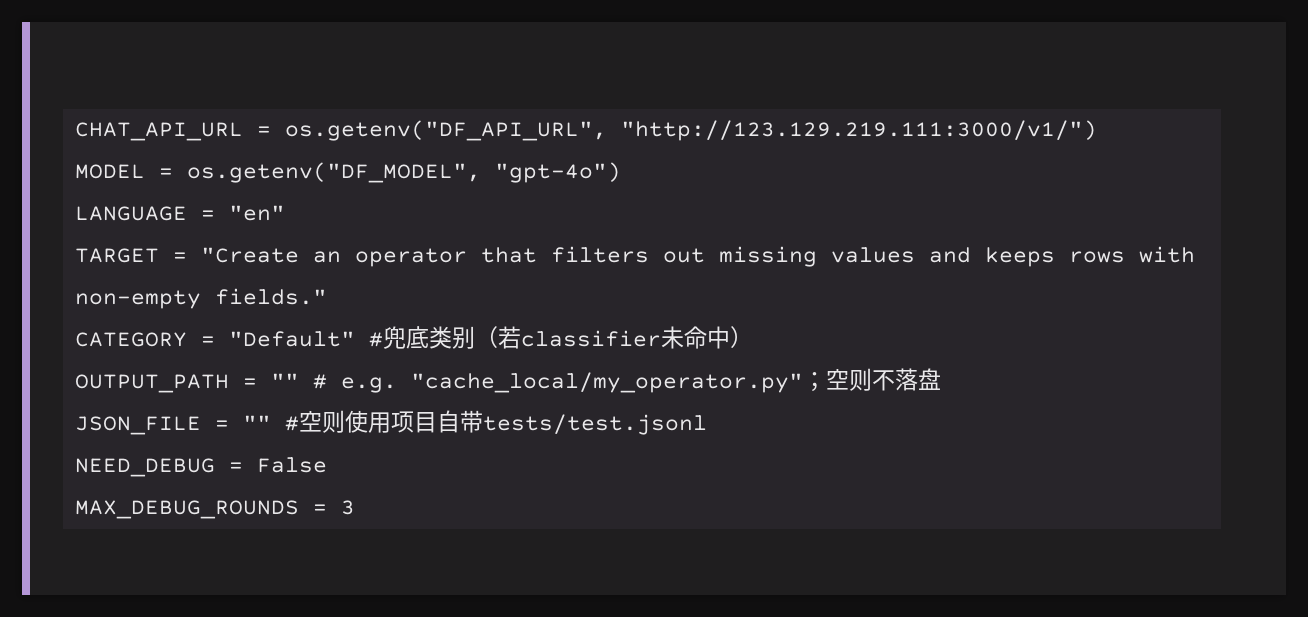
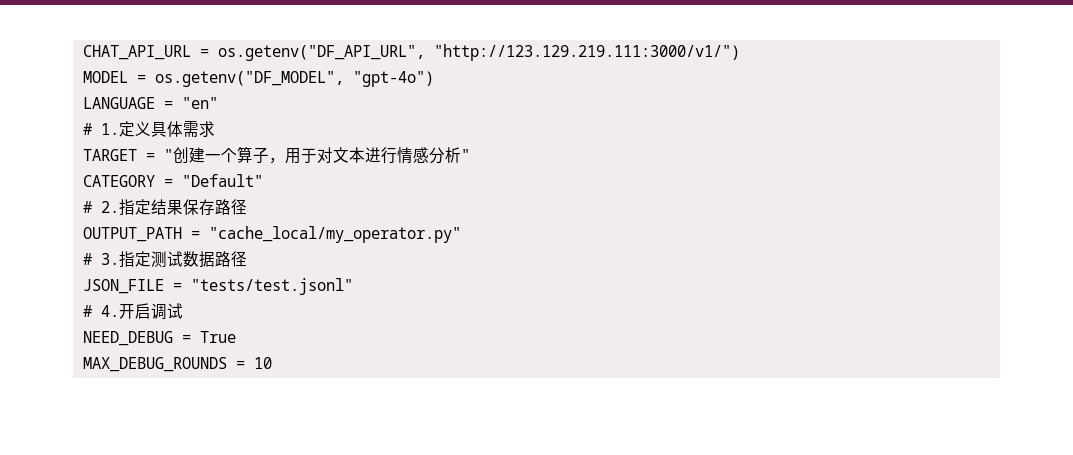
- TARGET = "Create an operator that filters out missing values and keeps rows with non-empty fields."
- CATEGORY = "Default" #兜底类别（若classifier未命中）
- OUTPUT_PATH = "" # e.g. "cache_local/my_operator.py"；空则不落盘
- JSON_FILE = "" #空则使用项目自带tests/test.jsonl
+ # 1.定义具体需求
+ TARGET = "创建一个算子，用于对文本进行情感分析"
+ CATEGORY = "Default"
+ # 2.指定结果保存路径
+ OUTPUT_PATH = "cache_local/my_operator.py"
+ # 3.指定测试数据路径
+ JSON_FILE = "tests/test.jsonl"
+ # 4.开启调试
- NEED_DEBUG = False
+ NEED_DEBUG = True
- MAX_DEBUG_ROUNDS = 3
+ MAX_DEBUG_ROUNDS = 10

